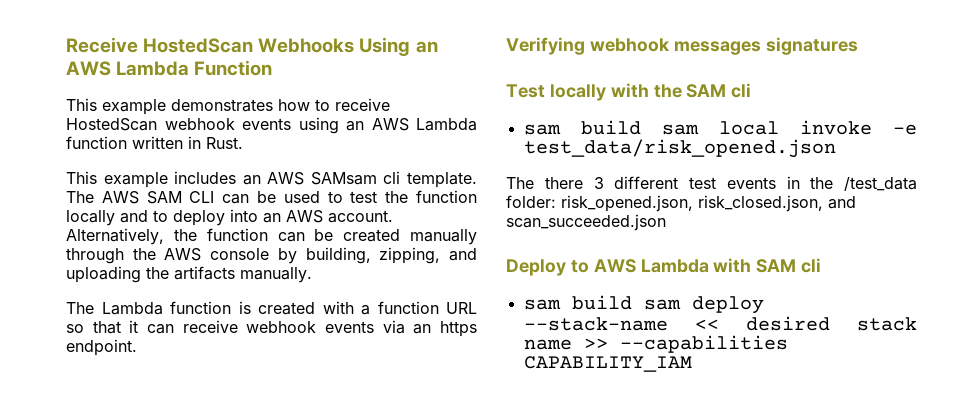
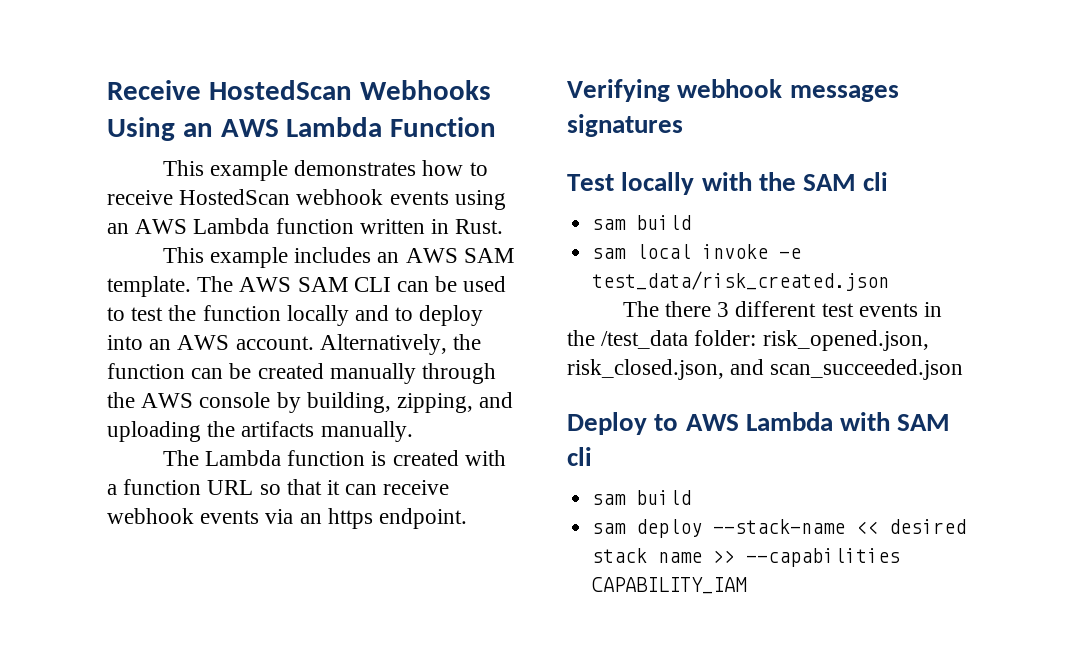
- This example includes an AWS SAMsam cli template.
+ This example includes an AWS SAM template.
  Test locally with the SAM cli
- sam build sam local invoke -e test_data/risk_opened.json
+ sam build
+ sam local invoke -e test_data/risk_created.json
  Deploy to AWS Lambda with SAM cli
- sam build sam deploy --stack-name << desired stack name >> --capabilities CAPABILITY_IAM
+ sam build
+ sam deploy --stack-name << desired stack name >> --capabilities CAPABILITY_IAM

